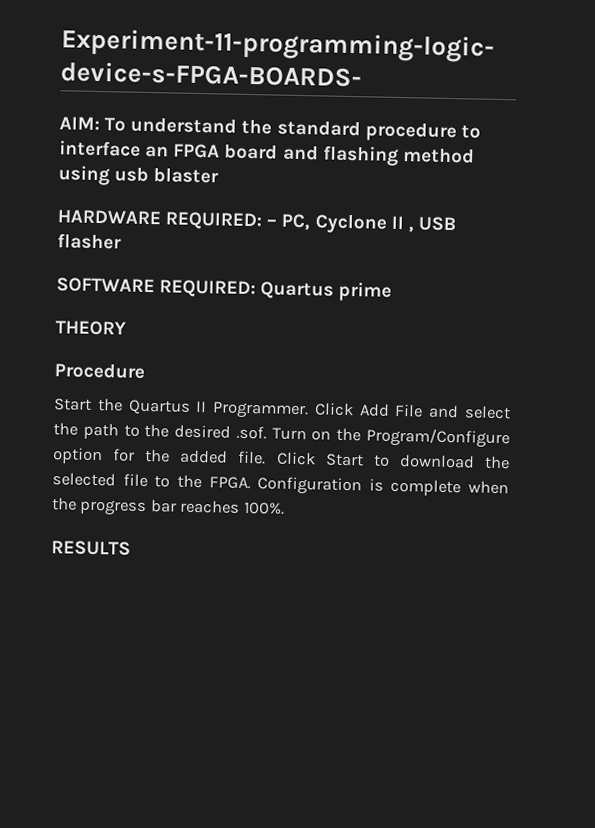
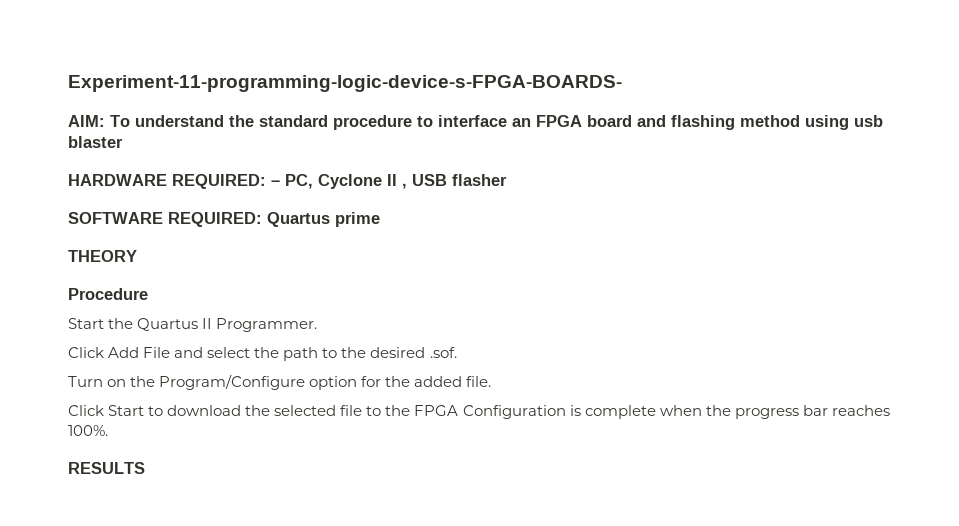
- Start the Quartus II Programmer. Click Add File and select the path to the desired .sof. Turn on the Program/Configure option for the added file. Click Start to download the selected file to the FPGA. Configuration is complete when the progress bar reaches 100%.
+ Start the Quartus II Programmer.
+ Click Add File and select the path to the desired .sof.
+ Turn on the Program/Configure option for the added file.
+ Click Start to download the selected file to the FPGA Configuration is complete when the progress bar reaches 100%.

